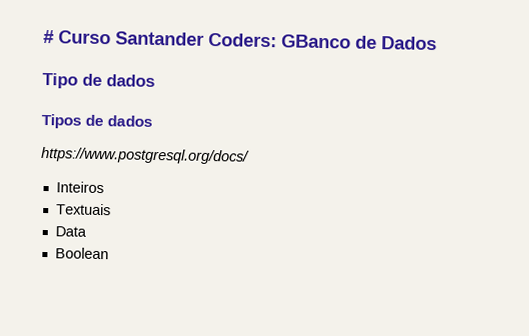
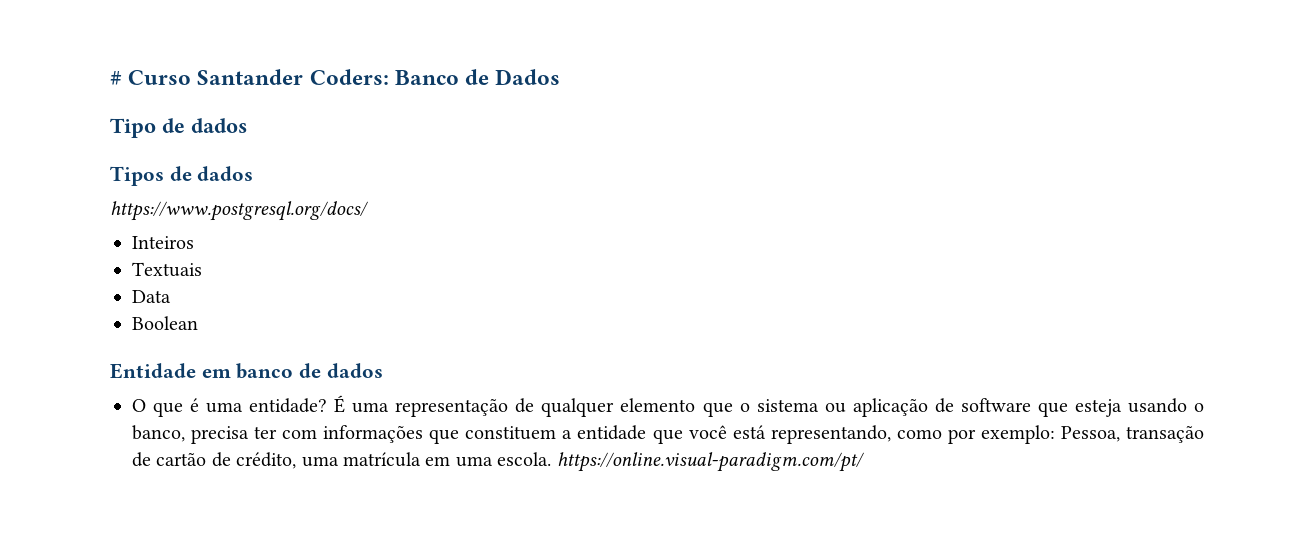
- # Curso Santander Coders: GBanco de Dados
+ # Curso Santander Coders: Banco de Dados
+ Entidade em banco de dados
+ O que é uma entidade? É uma representação de qualquer elemento que o sistema ou aplicação de software que esteja usando o banco, precisa ter com informações que constituem a entidade que você está representando, como por exemplo: Pessoa, transação de cartão de crédito, uma matrícula em uma escola. https://online.visual-paradigm.com/pt/

